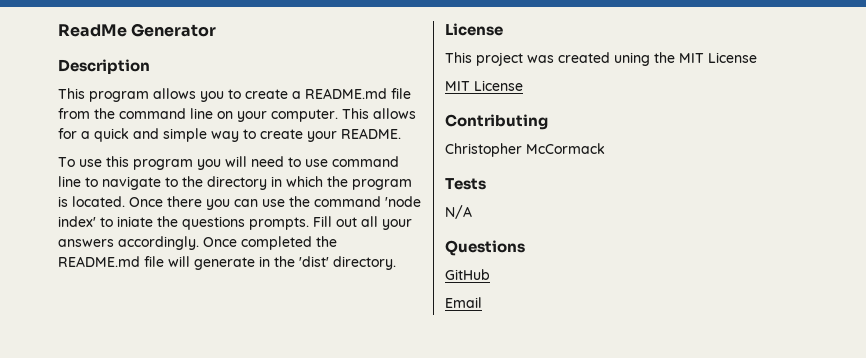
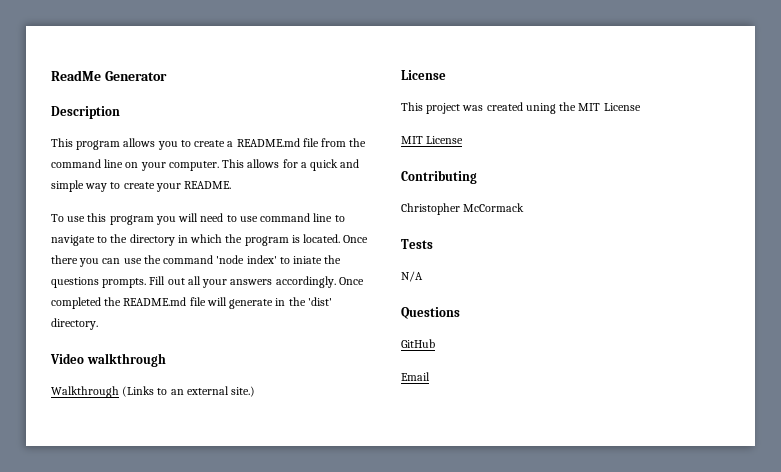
+ Video walkthrough
+ Walkthrough (Links to an external site.)

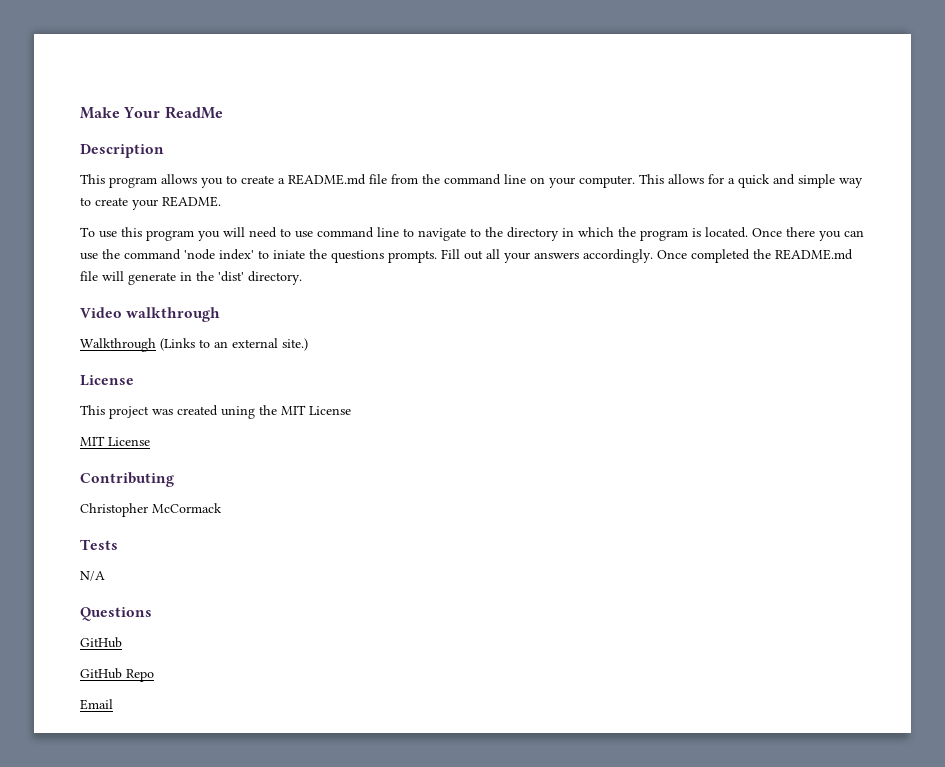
- ReadMe Generator
+ Make Your ReadMe
+ GitHub Repo

